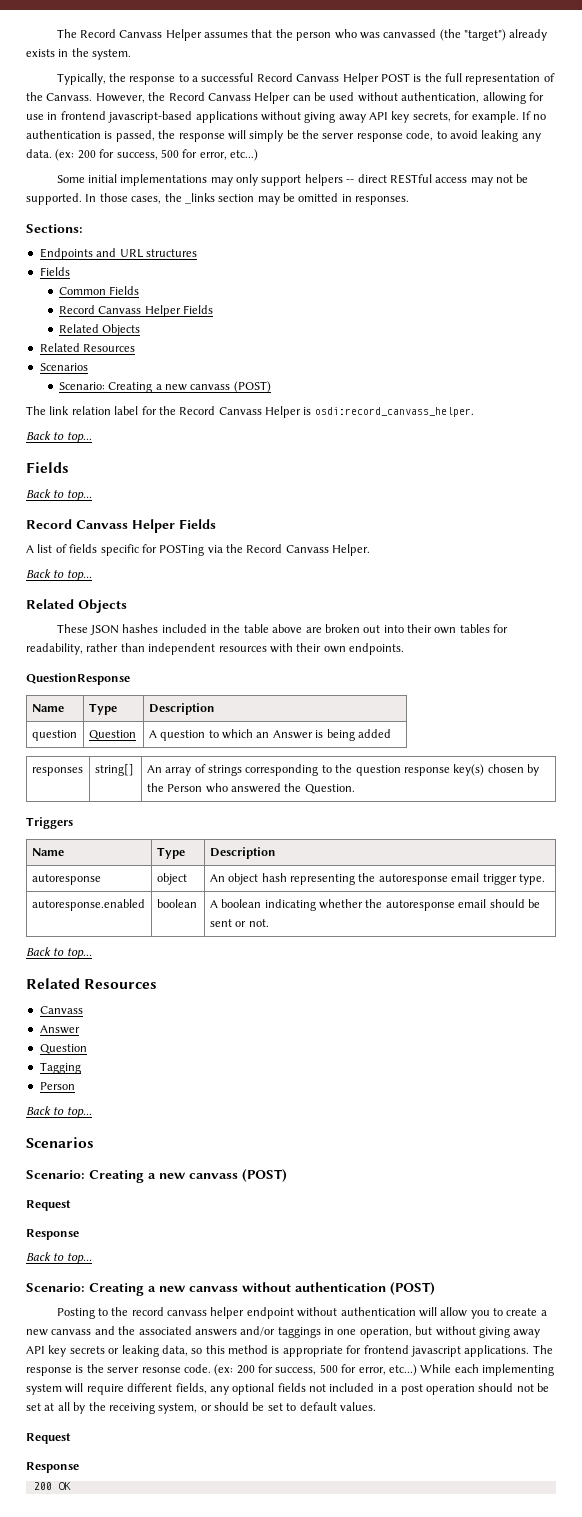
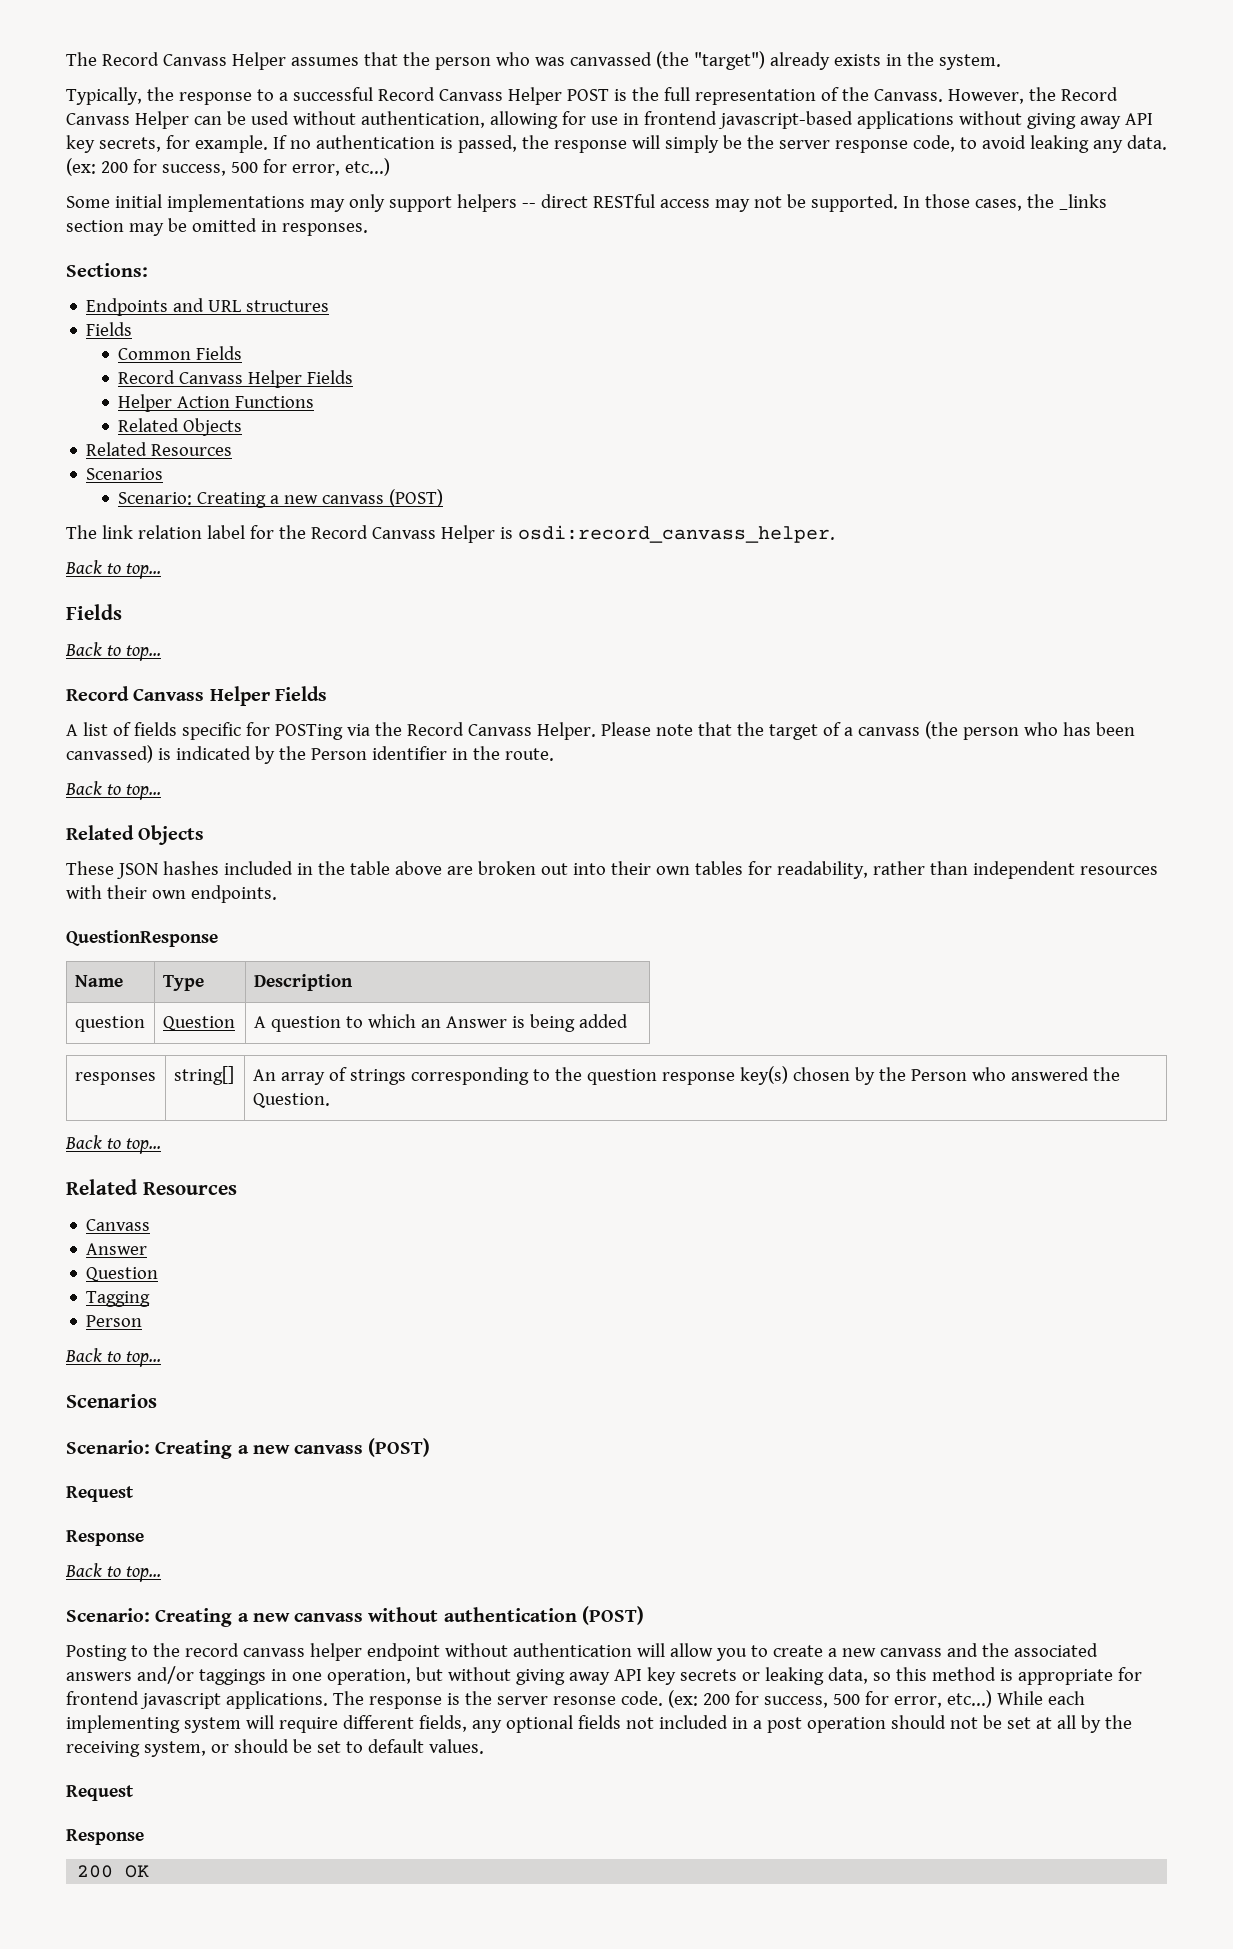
+ Helper Action Functions
+ Please note that the target of a canvass (the person who has been canvassed) is indicated by the Person identifier in the route.
- Triggers
- Name | Type | Description
- autoresponse | object | An object hash representing the autoresponse email trigger type.
- autoresponse.enabled | boolean | A boolean indicating whether the autoresponse email should be sent or not.

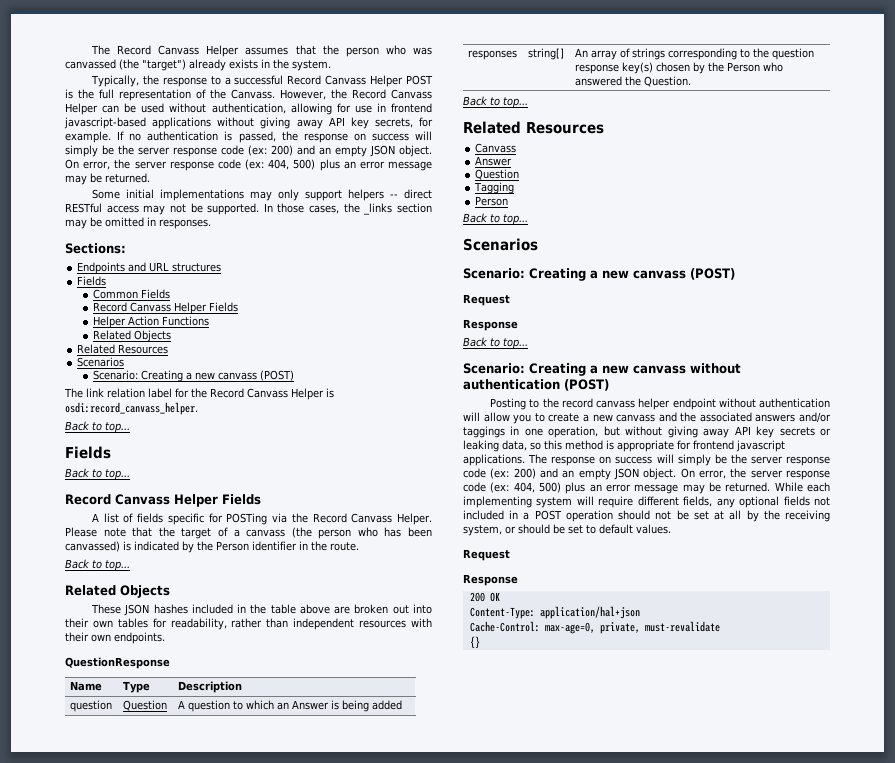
- If no authentication is passed, the response will simply be the server response code, to avoid leaking any data. (ex: 200 for success, 500 for error, etc...)
+ If no authentication is passed, the response on success will simply be the server response code (ex: 200) and an empty JSON object. On error, the server response code (ex: 404, 500) plus an error message may be returned.
- The response is the server resonse code. (ex: 200 for success, 500 for error, etc...)
+ The response on success will simply be the server response code (ex: 200) and an empty JSON object. On error, the server response code (ex: 404, 500) plus an error message may be returned.
- While each implementing system will require different fields, any optional fields not included in a post operation should not be set at all by the receiving system, or should be set to default values.
+ While each implementing system will require different fields, any optional fields not included in a POST operation should not be set at all by the receiving system, or should be set to default values.
+ Content-Type: application/hal+json
+ Cache-Control: max-age=0, private, must-revalidate
+ {}

